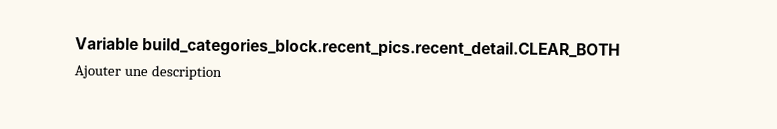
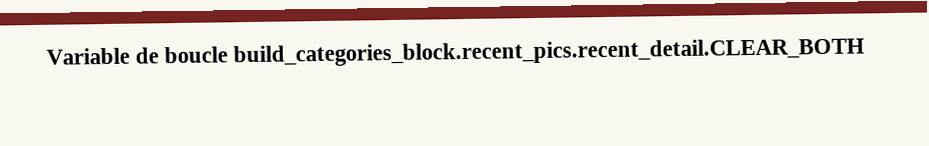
- Variable build_categories_block.recent_pics.recent_detail.CLEAR_BOTH
+ Variable de boucle build_categories_block.recent_pics.recent_detail.CLEAR_BOTH
- Ajouter une description

